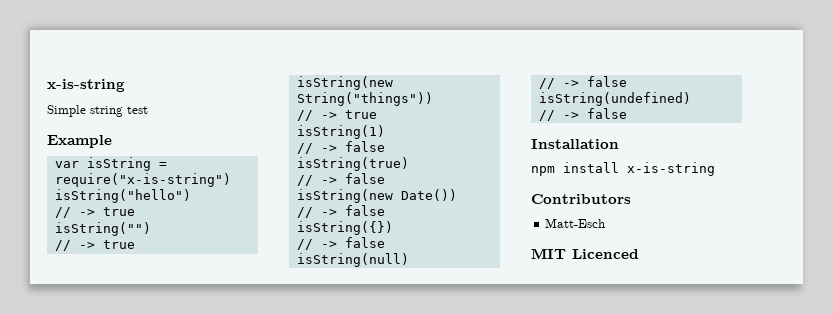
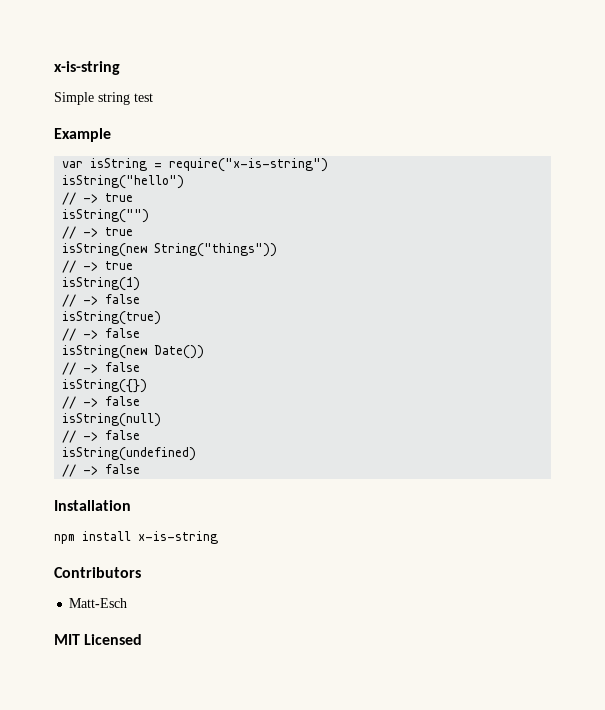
- MIT Licenced
+ MIT Licensed

